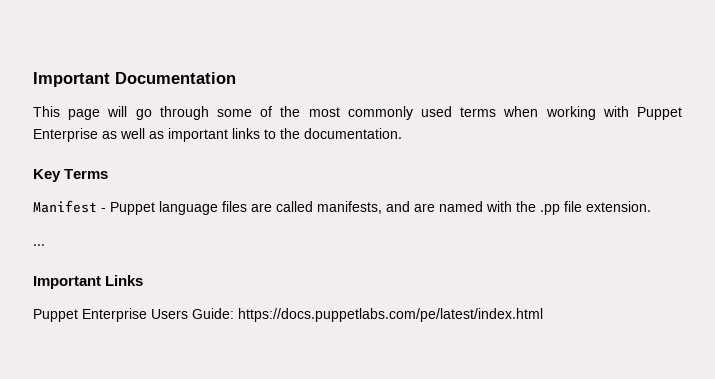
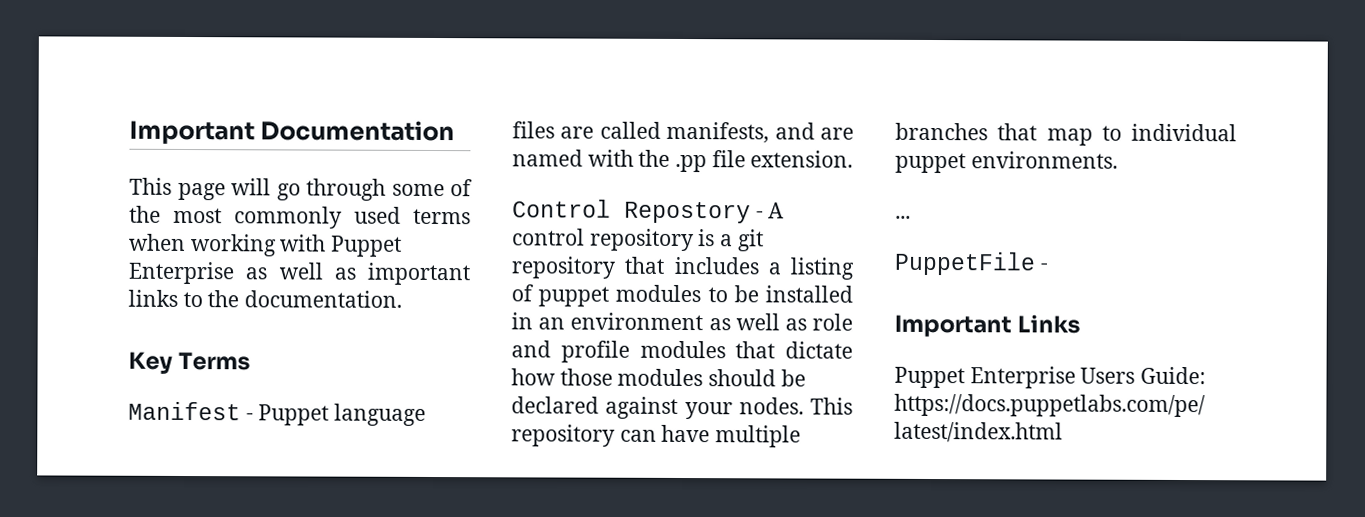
+ Control Repostory - A control repository is a git repository that includes a listing of puppet modules to be installed in an environment as well as role and profile modules that dictate how those modules should be declared against your nodes. This repository can have multiple branches that map to individual puppet environments.
+ PuppetFile -

